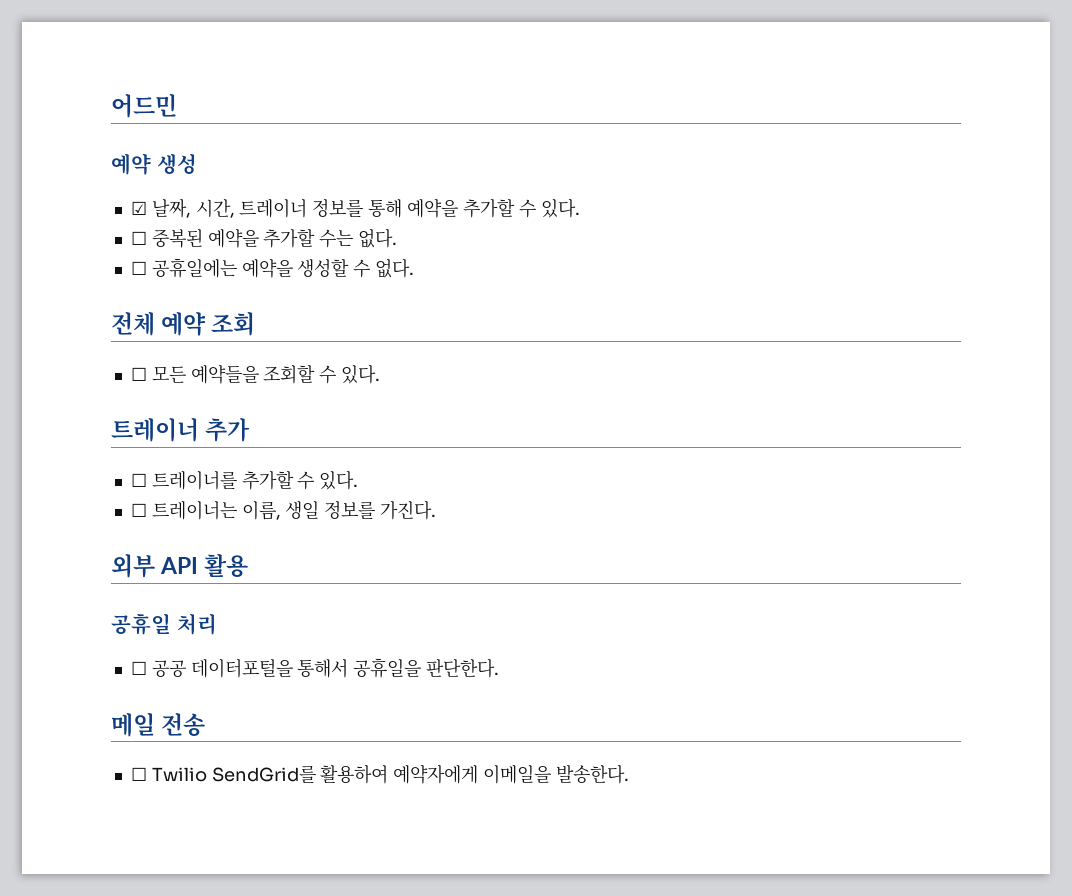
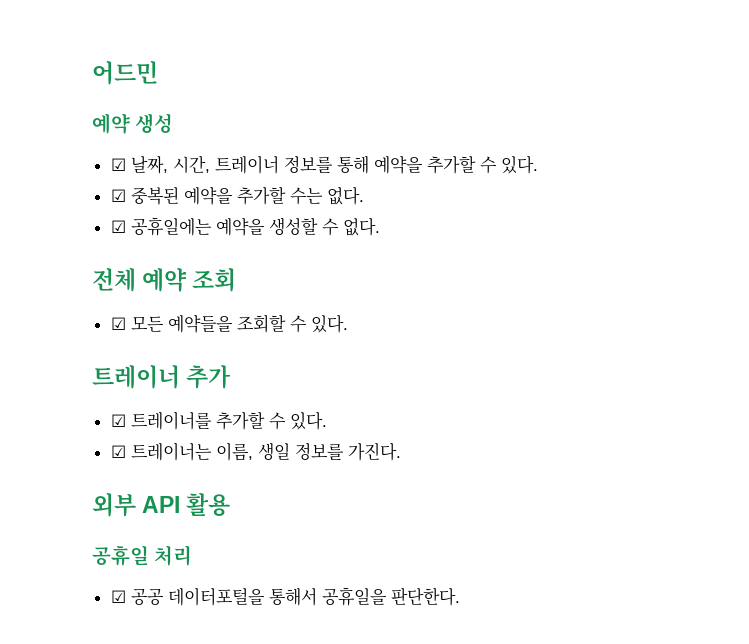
- ☐ 중복된 예약을 추가할 수는 없다.
+ ☑ 중복된 예약을 추가할 수는 없다.
- ☐ 공휴일에는 예약을 생성할 수 없다.
+ ☑ 공휴일에는 예약을 생성할 수 없다.
- ☐ 모든 예약들을 조회할 수 있다.
+ ☑ 모든 예약들을 조회할 수 있다.
- ☐ 트레이너를 추가할 수 있다.
+ ☑ 트레이너를 추가할 수 있다.
- ☐ 트레이너는 이름, 생일 정보를 가진다.
+ ☑ 트레이너는 이름, 생일 정보를 가진다.
- ☐ 공공 데이터포털을 통해서 공휴일을 판단한다.
+ ☑ 공공 데이터포털을 통해서 공휴일을 판단한다.
- 메일 전송
- ☐ Twilio SendGrid를 활용하여 예약자에게 이메일을 발송한다.

